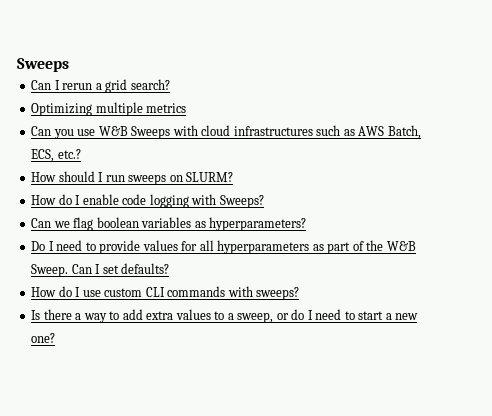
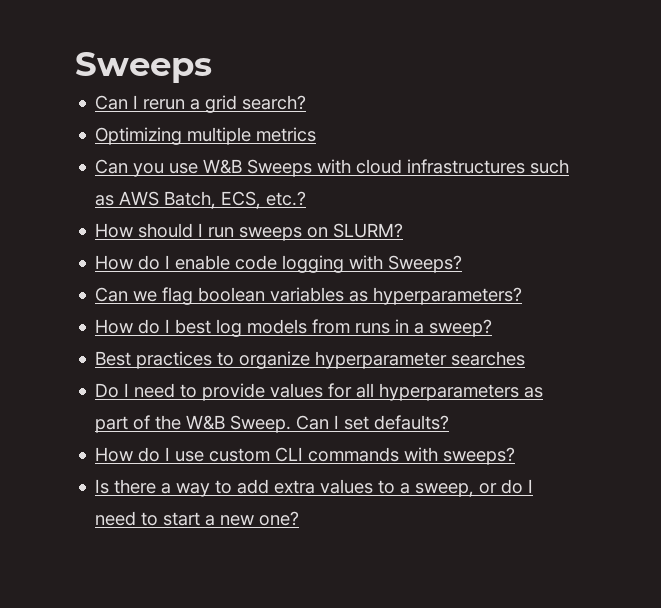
+ How do I best log models from runs in a sweep?
+ Best practices to organize hyperparameter searches

